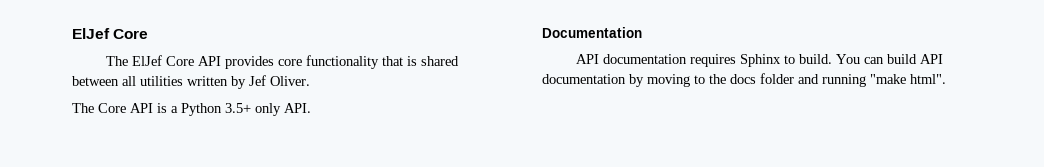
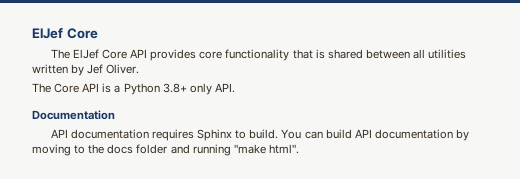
- The Core API is a Python 3.5+ only API.
+ The Core API is a Python 3.8+ only API.

